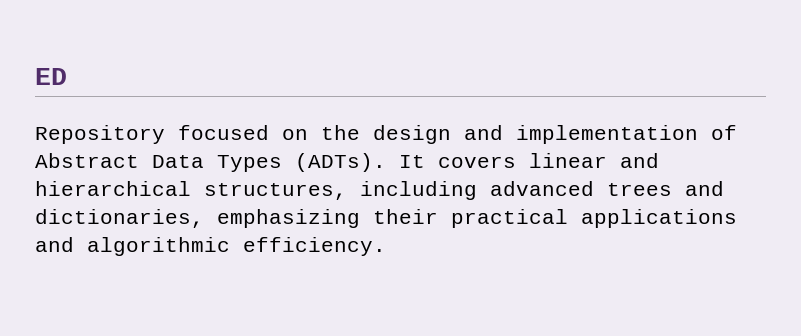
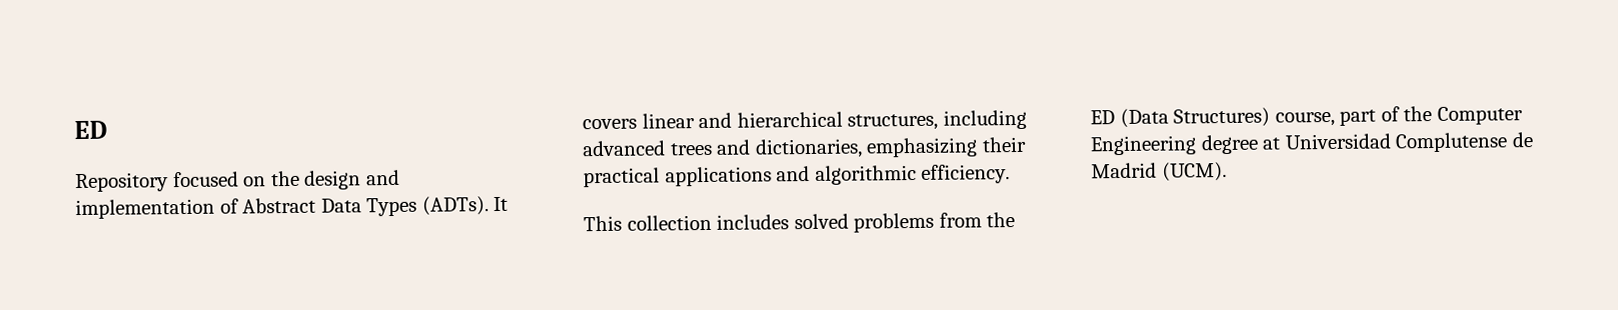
+ This collection includes solved problems from the ED (Data Structures) course, part of the Computer Engineering degree at Universidad Complutense de Madrid (UCM).

